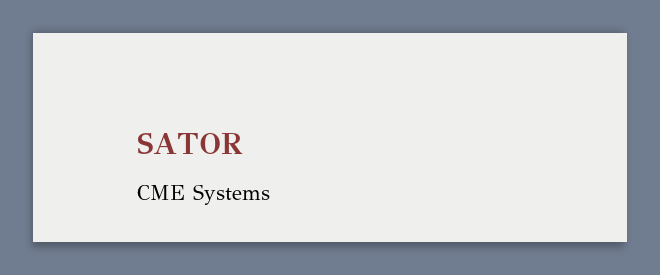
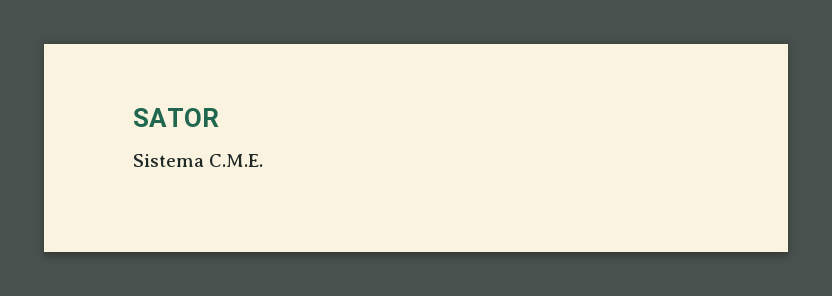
- CME Systems
+ Sistema C.M.E.

